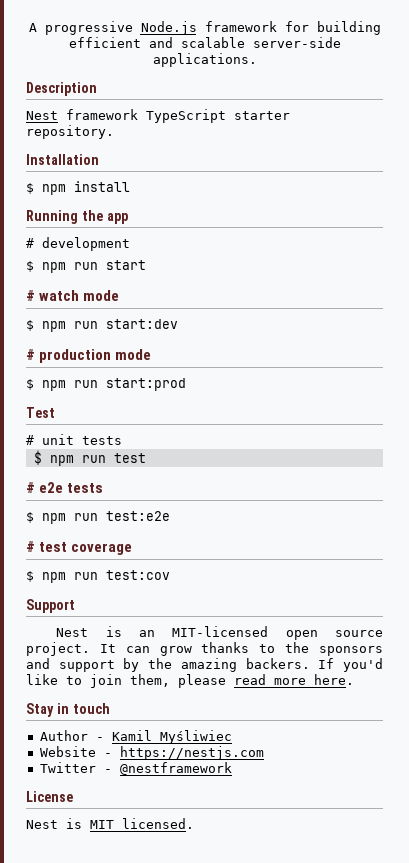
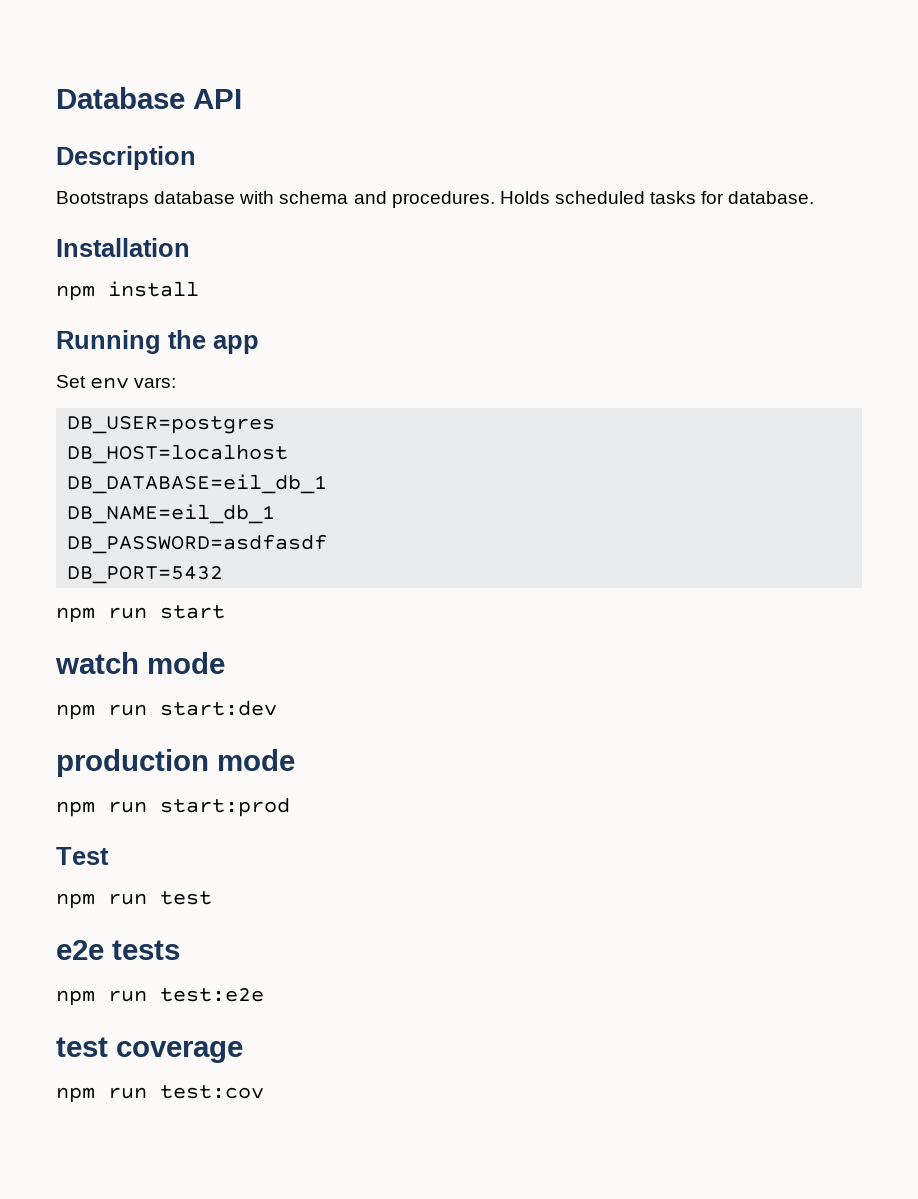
- A progressive Node.js framework for building efficient and scalable server-side applications.
+ Database API
  Description
- Nest framework TypeScript starter repository.
+ Bootstraps database with schema and procedures. Holds scheduled tasks for database.
- $ npm install
+ npm install
- # development
- $ npm run start
+ Set env vars:
+ DB_USER=postgres
+ DB_HOST=localhost
+ DB_DATABASE=eil_db_1
+ DB_NAME=eil_db_1
+ DB_PASSWORD=asdfasdf
+ DB_PORT=5432
+ npm run start
- # watch mode
+ watch mode
- $ npm run start:dev
+ npm run start:dev
- # production mode
+ production mode
- $ npm run start:prod
+ npm run start:prod
- # unit tests
- $ npm run test
+ npm run test
- # e2e tests
+ e2e tests
- $ npm run test:e2e
+ npm run test:e2e
- # test coverage
+ test coverage
- $ npm run test:cov
+ npm run test:cov
- Support
- Nest is an MIT-licensed open source project. It can grow thanks to the sponsors and support by the amazing backers. If you'd like to join them, please read more here.
- Stay in touch
- Author - Kamil Myśliwiec
- Website - https://nestjs.com
- Twitter - @nestframework
- License
- Nest is MIT licensed.

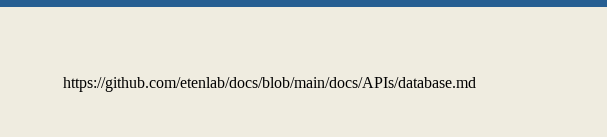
- Database API
- Description
- Bootstraps database with schema and procedures. Holds scheduled tasks for database.
- Installation
- npm install
- Running the app
- Set env vars:
- DB_USER=postgres
- DB_HOST=localhost
- DB_DATABASE=eil_db_1
- DB_NAME=eil_db_1
- DB_PASSWORD=asdfasdf
- DB_PORT=5432
- npm run start
- watch mode
- npm run start:dev
- production mode
- npm run start:prod
- Test
- npm run test
- e2e tests
- npm run test:e2e
- test coverage
- npm run test:cov
+ https://github.com/etenlab/docs/blob/main/docs/APIs/database.md

